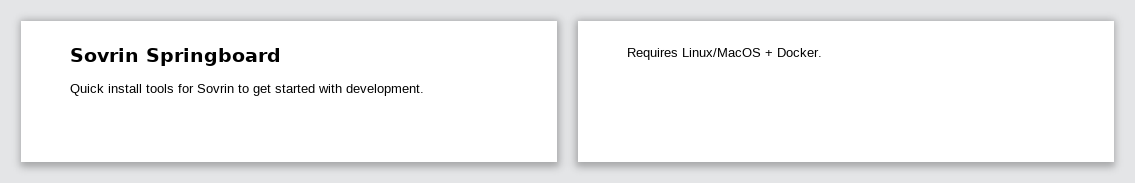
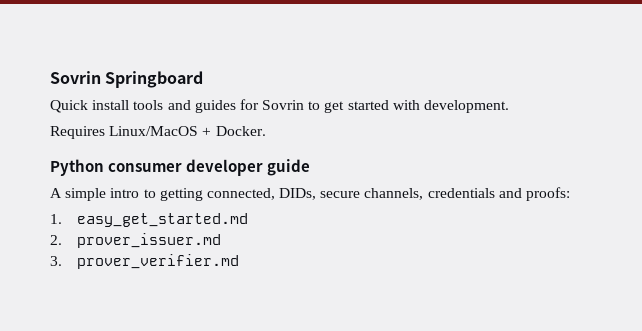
- Quick install tools for Sovrin to get started with development.
+ Quick install tools and guides for Sovrin to get started with development.
+ Python consumer developer guide
+ A simple intro to getting connected, DIDs, secure channels, credentials and proofs:
+ 1. easy_get_started.md
+ 2. prover_issuer.md
+ 3. prover_verifier.md

